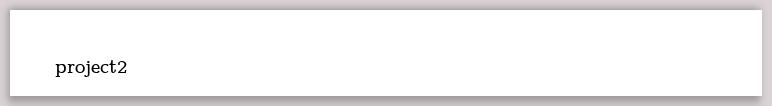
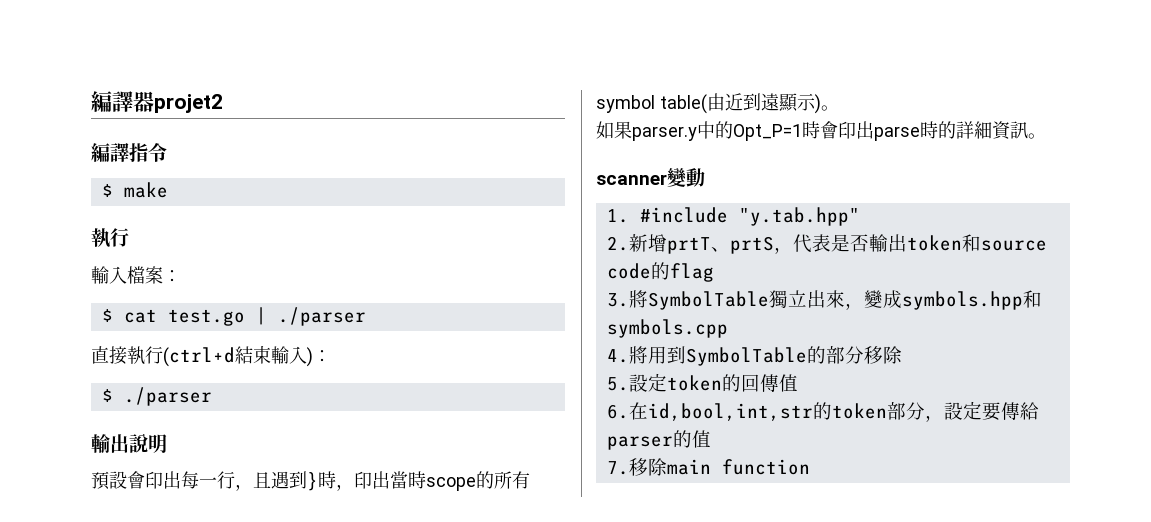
- project2
+ 編譯器projet2
+ 編譯指令
+ $ make
+ 執行
+ 輸入檔案：
+ $ cat test.go | ./parser
+ 直接執行(ctrl+d結束輸入)：
+ $ ./parser
+ 輸出說明
+ 預設會印出每一行，且遇到}時，印出當時scope的所有symbol table(由近到遠顯示)。
+ 如果parser.y中的Opt_P=1時會印出parse時的詳細資訊。
+ scanner變動
+ 1. #include "y.tab.hpp"
+ 2.新增prtT、prtS，代表是否輸出token和source code的flag
+ 3.將SymbolTable獨立出來，變成symbols.hpp和symbols.cpp
+ 4.將用到SymbolTable的部分移除
+ 5.設定token的回傳值
+ 6.在id,bool,int,str的token部分，設定要傳給parser的值
+ 7.移除main function

